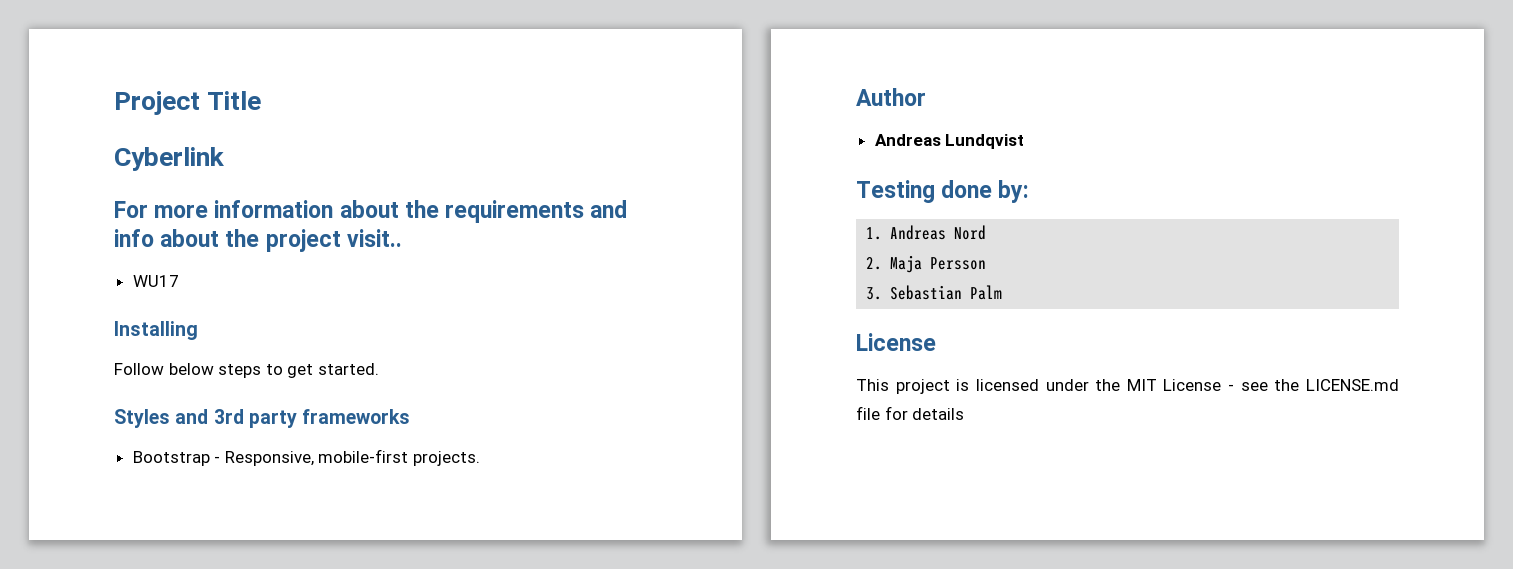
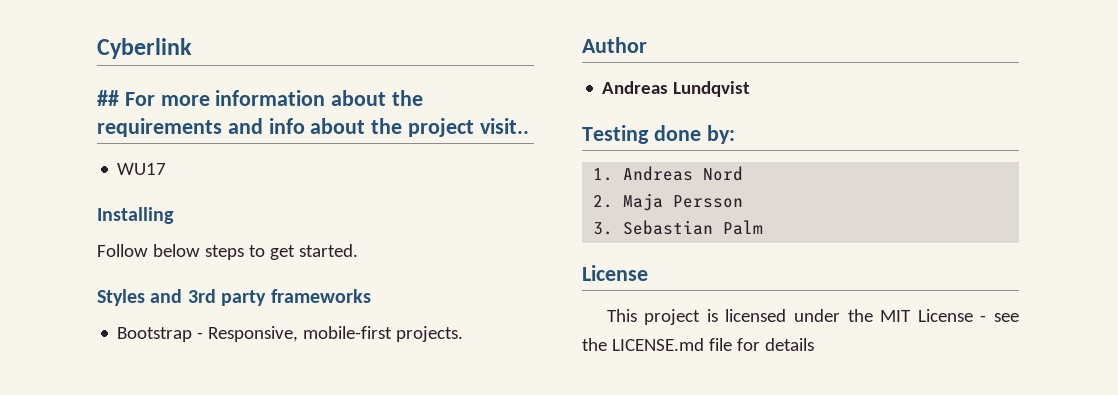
- Project Title
- For more information about the requirements and info about the project visit..
+ ## For more information about the requirements and info about the project visit..

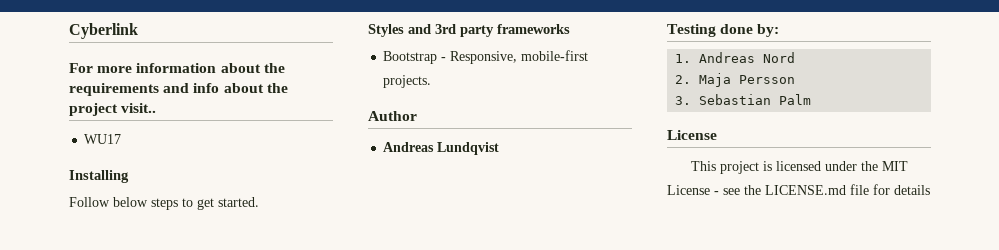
- ## For more information about the requirements and info about the project visit..
+ For more information about the requirements and info about the project visit..

